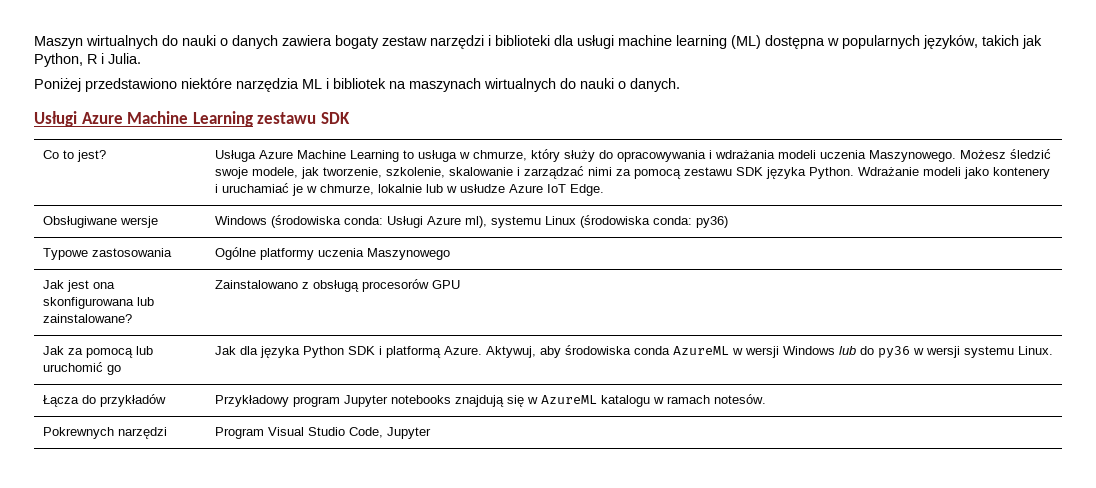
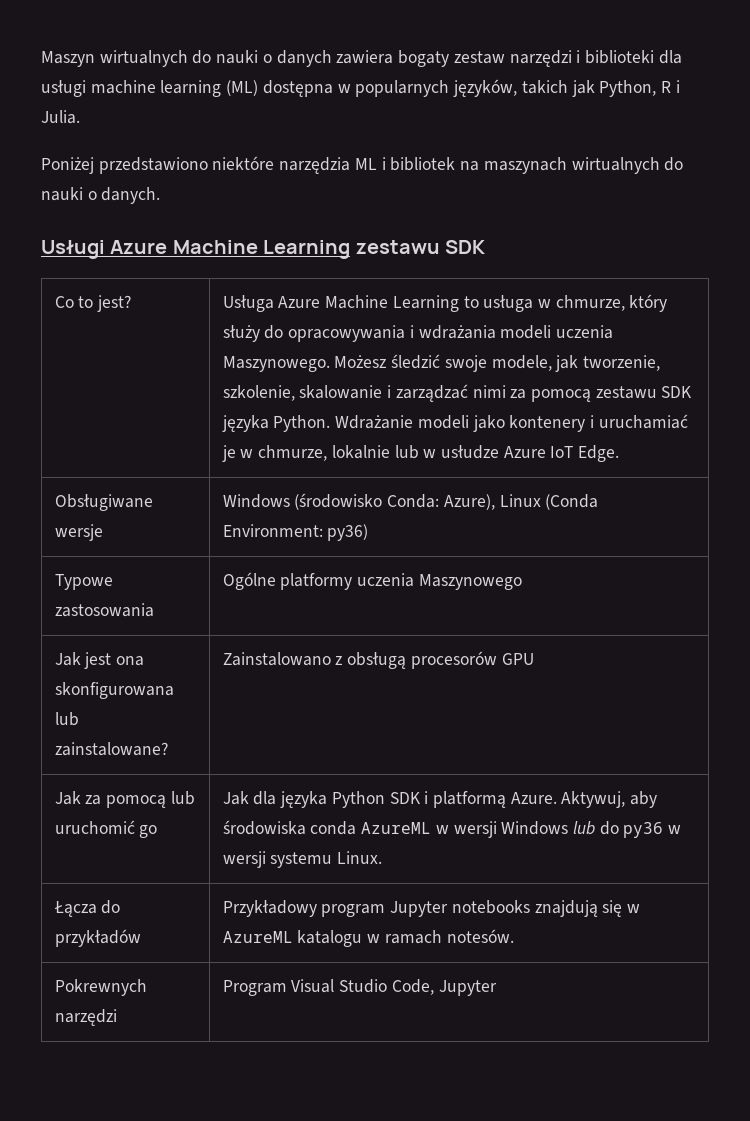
- Obsługiwane wersje | Windows (środowiska conda: Usługi Azure ml), systemu Linux (środowiska conda: py36)
+ Obsługiwane wersje | Windows (środowisko Conda: Azure), Linux (Conda Environment: py36)

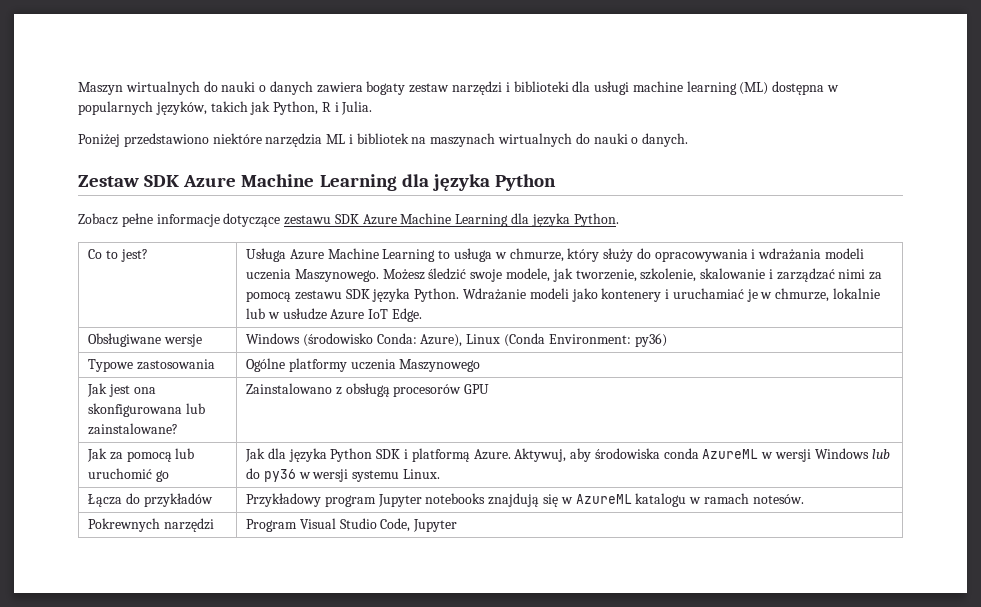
- Usługi Azure Machine Learning zestawu SDK
+ Zestaw SDK Azure Machine Learning dla języka Python
+ Zobacz pełne informacje dotyczące zestawu SDK Azure Machine Learning dla języka Python.

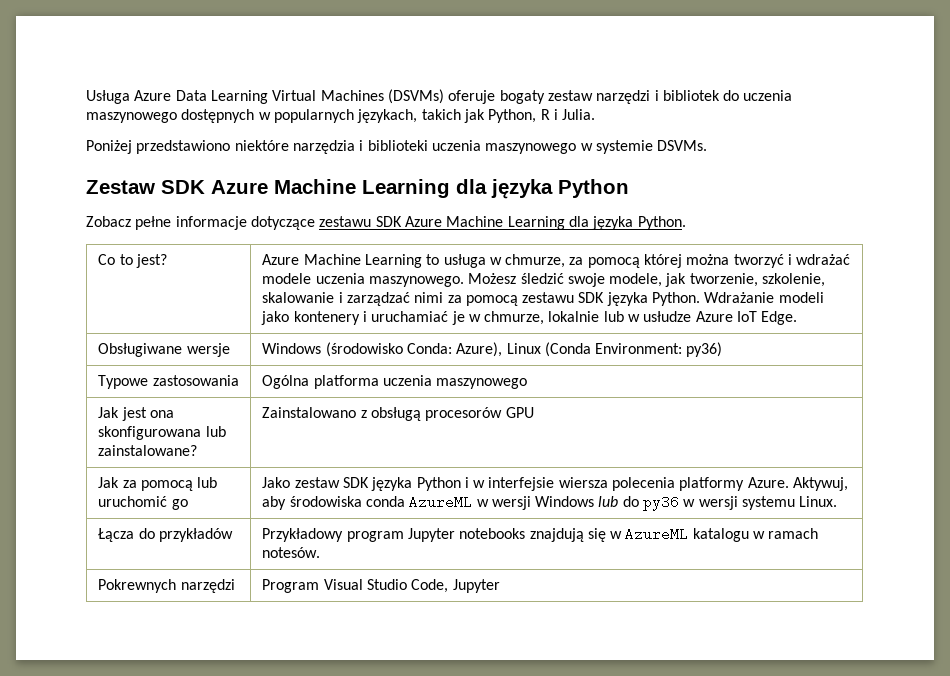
- Maszyn wirtualnych do nauki o danych zawiera bogaty zestaw narzędzi i biblioteki dla usługi machine learning (ML) dostępna w popularnych języków, takich jak Python, R i Julia.
+ Usługa Azure Data Learning Virtual Machines (DSVMs) oferuje bogaty zestaw narzędzi i bibliotek do uczenia maszynowego dostępnych w popularnych językach, takich jak Python, R i Julia.
- Poniżej przedstawiono niektóre narzędzia ML i bibliotek na maszynach wirtualnych do nauki o danych.
+ Poniżej przedstawiono niektóre narzędzia i biblioteki uczenia maszynowego w systemie DSVMs.
- Usługa Azure Machine Learning to usługa w chmurze, który służy do opracowywania i wdrażania modeli uczenia Maszynowego.
+ Azure Machine Learning to usługa w chmurze, za pomocą której można tworzyć i wdrażać modele uczenia maszynowego.
- Typowe zastosowania | Ogólne platformy uczenia Maszynowego
+ Typowe zastosowania | Ogólna platforma uczenia maszynowego
- Jak za pomocą lub uruchomić go | Jak dla języka Python SDK i platformą Azure. Aktywuj, aby środowiska conda AzureML w wersji Windows lub do py36 w wersji systemu Linux.
+ Jak za pomocą lub uruchomić go | Jako zestaw SDK języka Python i w interfejsie wiersza polecenia platformy Azure. Aktywuj, aby środowiska conda AzureML w wersji Windows lub do py36 w wersji systemu Linux.

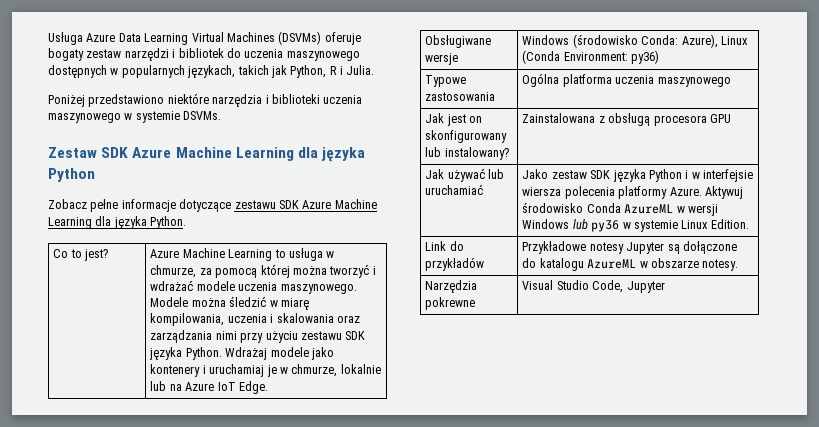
- Możesz śledzić swoje modele, jak tworzenie, szkolenie, skalowanie i zarządzać nimi za pomocą zestawu SDK języka Python.
+ Modele można śledzić w miarę kompilowania, uczenia i skalowania oraz zarządzania nimi przy użyciu zestawu SDK języka Python.
- Wdrażanie modeli jako kontenery i uruchamiać je w chmurze, lokalnie lub w usłudze Azure IoT Edge.
+ Wdrażaj modele jako kontenery i uruchamiaj je w chmurze, lokalnie lub na Azure IoT Edge.
- Jak jest ona skonfigurowana lub zainstalowane? | Zainstalowano z obsługą procesorów GPU
+ Jak jest on skonfigurowany lub instalowany? | Zainstalowana z obsługą procesora GPU
- Jak za pomocą lub uruchomić go | Jako zestaw SDK języka Python i w interfejsie wiersza polecenia platformy Azure. Aktywuj, aby środowiska conda AzureML w wersji Windows lub do py36 w wersji systemu Linux.
- Łącza do przykładów | Przykładowy program Jupyter notebooks znajdują się w AzureML katalogu w ramach notesów.
- Pokrewnych narzędzi | Program Visual Studio Code, Jupyter
+ Jak używać lub uruchamiać | Jako zestaw SDK języka Python i w interfejsie wiersza polecenia platformy Azure. Aktywuj środowisko Conda AzureML w wersji Windows lub py36 w systemie Linux Edition.
+ Link do przykładów | Przykładowe notesy Jupyter są dołączone do katalogu AzureML w obszarze notesy.
+ Narzędzia pokrewne | Visual Studio Code, Jupyter

